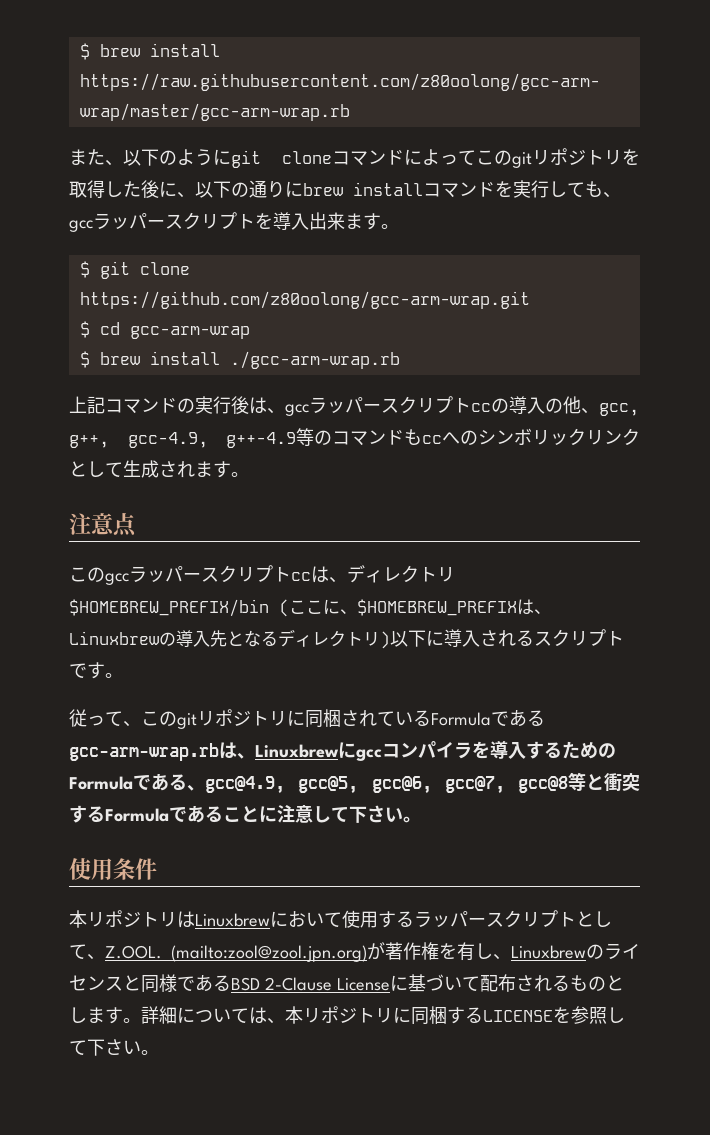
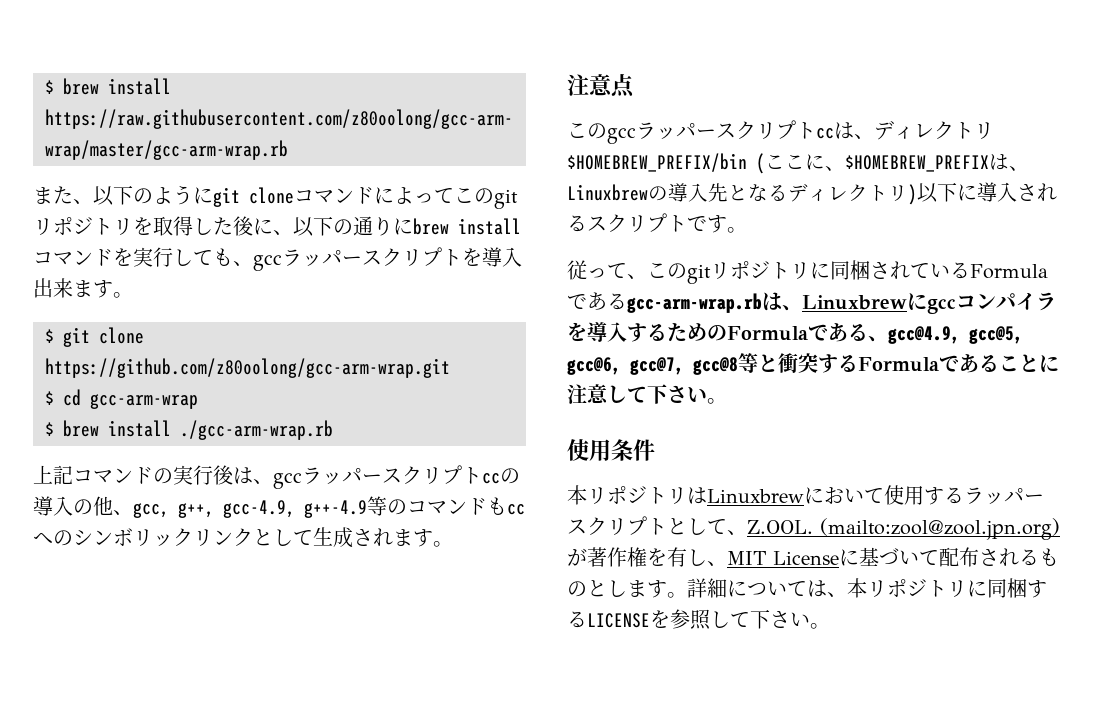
- 本リポジトリはLinuxbrewにおいて使用するラッパースクリプトとして、Z.OOL. (mailto:zool@zool.jpn.org)が著作権を有し、Linuxbrewのライセンスと同様であるBSD 2-Clause Licenseに基づいて配布されるものとします。
+ 本リポジトリはLinuxbrewにおいて使用するラッパースクリプトとして、Z.OOL. (mailto:zool@zool.jpn.org)が著作権を有し、MIT Licenseに基づいて配布されるものとします。

